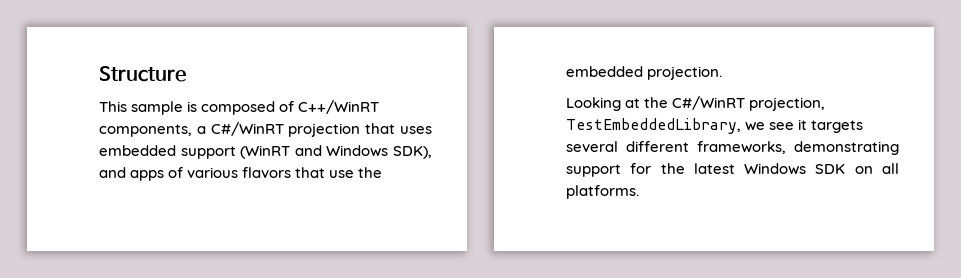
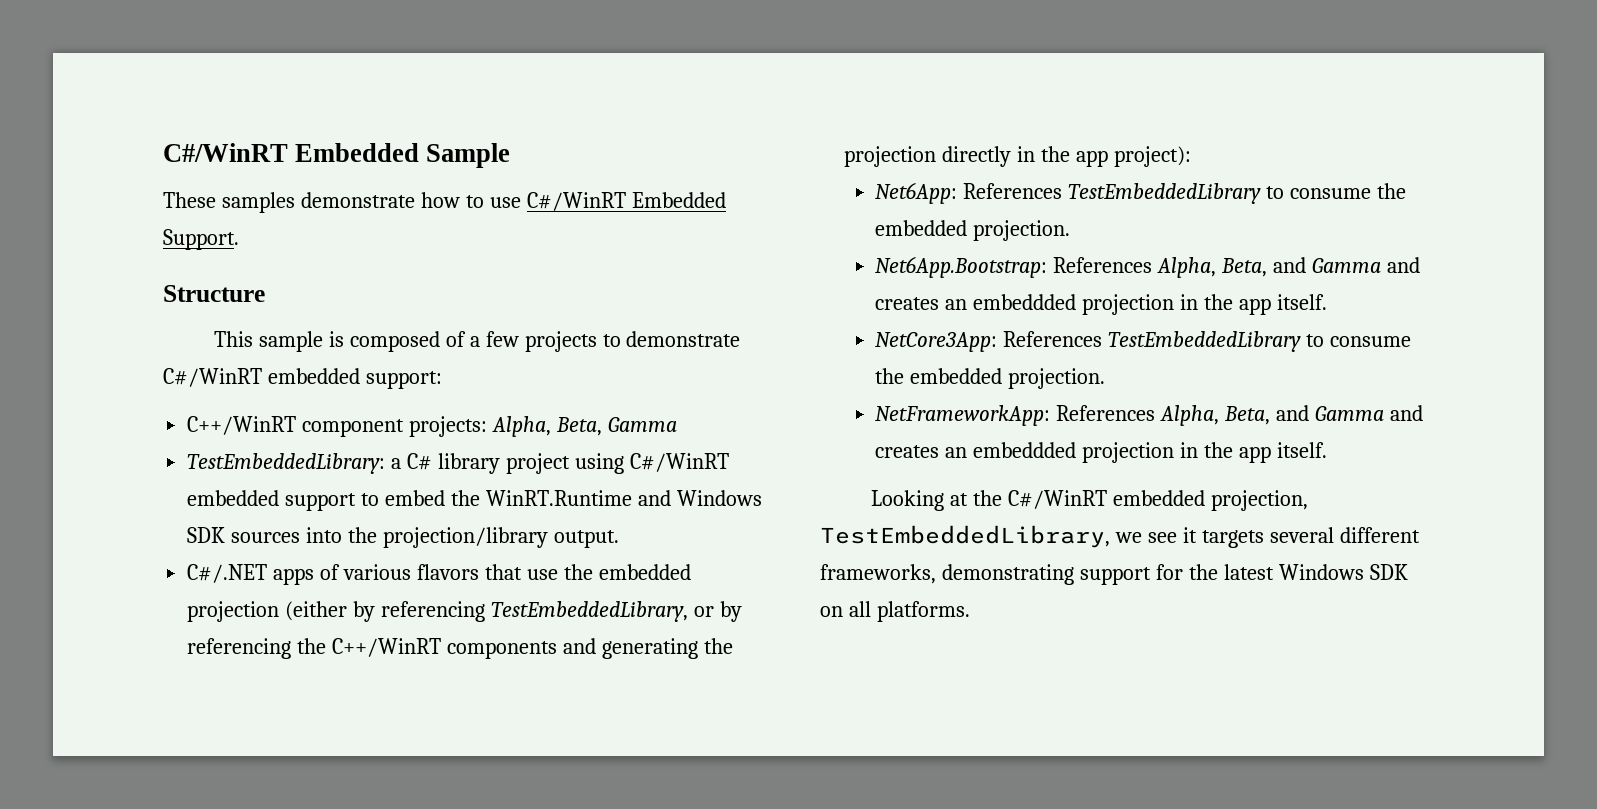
+ C#/WinRT Embedded Sample
+ These samples demonstrate how to use C#/WinRT Embedded Support.
- This sample is composed of C++/WinRT components, a C#/WinRT projection that uses embedded support (WinRT and Windows SDK), and apps of various flavors that use the embedded projection.
+ This sample is composed of a few projects to demonstrate C#/WinRT embedded support:
+ C++/WinRT component projects: Alpha, Beta, Gamma
+ TestEmbeddedLibrary: a C# library project using C#/WinRT embedded support to embed the WinRT.Runtime and Windows SDK sources into the projection/library output.
+ C#/.NET apps of various flavors that use the embedded projection (either by referencing TestEmbeddedLibrary, or by referencing the C++/WinRT components and generating the projection directly in the app project):
+ Net6App: References TestEmbeddedLibrary to consume the embedded projection.
+ Net6App.Bootstrap: References Alpha, Beta, and Gamma and creates an embeddded projection in the app itself.
+ NetCore3App: References TestEmbeddedLibrary to consume the embedded projection.
+ NetFrameworkApp: References Alpha, Beta, and Gamma and creates an embeddded projection in the app itself.
- Looking at the C#/WinRT projection, TestEmbeddedLibrary, we see it targets several different frameworks, demonstrating support for the latest Windows SDK on all platforms.
+ Looking at the C#/WinRT embedded projection, TestEmbeddedLibrary, we see it targets several different frameworks, demonstrating support for the latest Windows SDK on all platforms.

